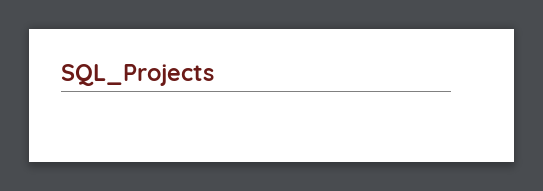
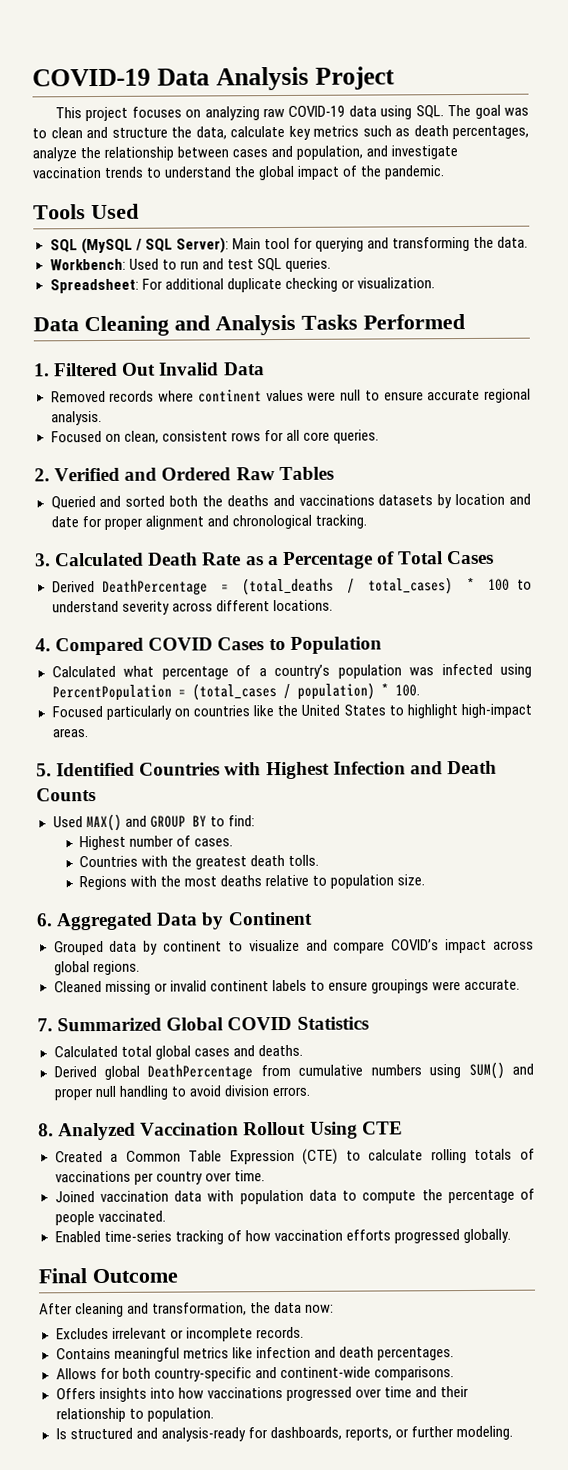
- SQL_Projects
+ COVID-19 Data Analysis Project
+ This project focuses on analyzing raw COVID-19 data using SQL. The goal was to clean and structure the data, calculate key metrics such as death percentages, analyze the relationship between cases and population, and investigate vaccination trends to understand the global impact of the pandemic.
+ Tools Used
+ SQL (MySQL / SQL Server): Main tool for querying and transforming the data.
+ Workbench: Used to run and test SQL queries.
+ Spreadsheet: For additional duplicate checking or visualization.
+ Data Cleaning and Analysis Tasks Performed
+ 1. Filtered Out Invalid Data
+ Removed records where continent values were null to ensure accurate regional analysis.
+ Focused on clean, consistent rows for all core queries.
+ 2. Verified and Ordered Raw Tables
+ Queried and sorted both the deaths and vaccinations datasets by location and date for proper alignment and chronological tracking.
+ 3. Calculated Death Rate as a Percentage of Total Cases
+ Derived DeathPercentage = (total_deaths / total_cases) * 100 to understand severity across different locations.
+ 4. Compared COVID Cases to Population
+ Calculated what percentage of a country’s population was infected using PercentPopulation = (total_cases / population) * 100.
+ Focused particularly on countries like the United States to highlight high-impact areas.
+ 5. Identified Countries with Highest Infection and Death Counts
+ Used MAX() and GROUP BY to find:
+ Highest number of cases.
+ Countries with the greatest death tolls.
+ Regions with the most deaths relative to population size.
+ 6. Aggregated Data by Continent
+ Grouped data by continent to visualize and compare COVID’s impact across global regions.
+ Cleaned missing or invalid continent labels to ensure groupings were accurate.
+ 7. Summarized Global COVID Statistics
+ Calculated total global cases and deaths.
+ Derived global DeathPercentage from cumulative numbers using SUM() and proper null handling to avoid division errors.
+ 8. Analyzed Vaccination Rollout Using CTE
+ Created a Common Table Expression (CTE) to calculate rolling totals of vaccinations per country over time.
+ Joined vaccination data with population data to compute the percentage of people vaccinated.
+ Enabled time-series tracking of how vaccination efforts progressed globally.
+ Final Outcome
+ After cleaning and transformation, the data now:
+ Excludes irrelevant or incomplete records.
+ Contains meaningful metrics like infection and death percentages.
+ Allows for both country-specific and continent-wide comparisons.
+ Offers insights into how vaccinations progressed over time and their relationship to population.
+ Is structured and analysis-ready for dashboards, reports, or further modeling.

